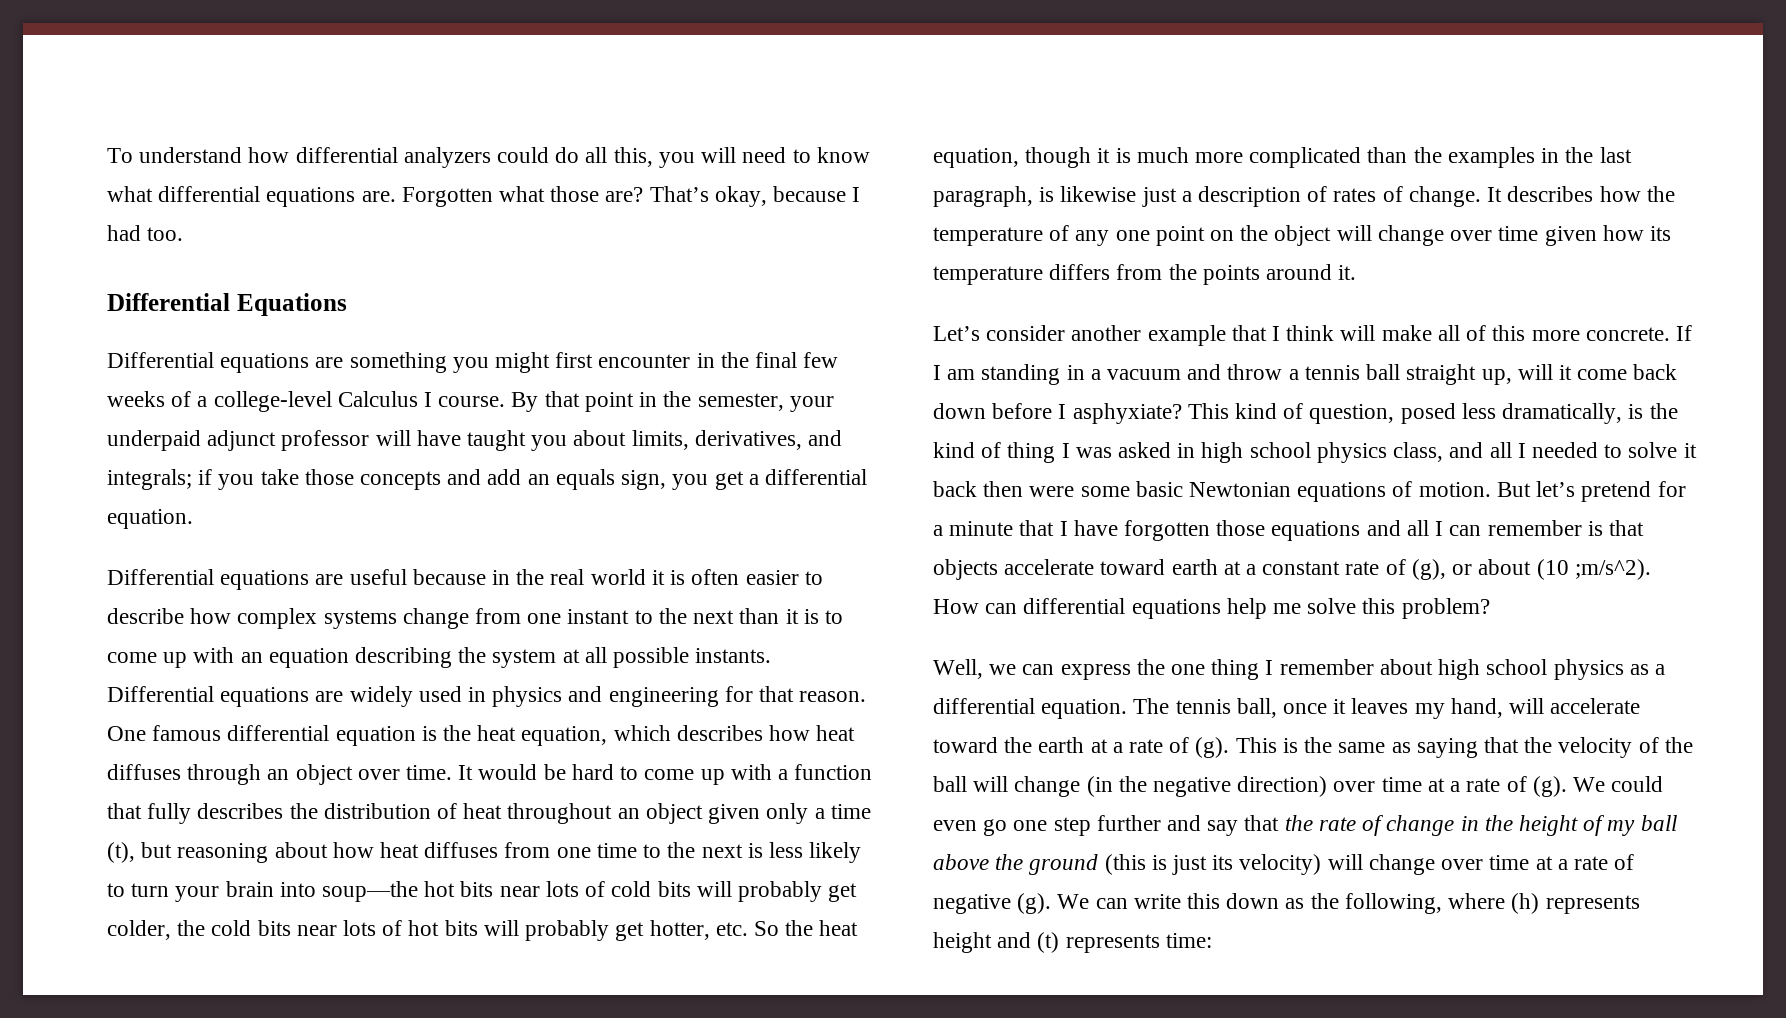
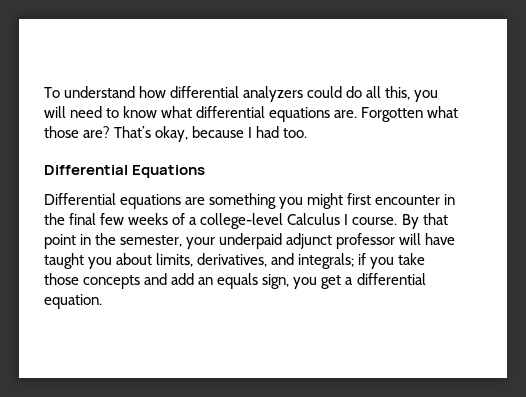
- Differential equations are useful because in the real world it is often easier to describe how complex systems change from one instant to the next than it is to come up with an equation describing the system at all possible instants. Differential equations are widely used in physics and engineering for that reason. One famous differential equation is the heat equation, which describes how heat diffuses through an object over time. It would be hard to come up with a function that fully describes the distribution of heat throughout an object given only a time (t), but reasoning about how heat diffuses from one time to the next is less likely to turn your brain into soup—the hot bits near lots of cold bits will probably get colder, the cold bits near lots of hot bits will probably get hotter, etc. So the heat equation, though it is much more complicated than the examples in the last paragraph, is likewise just a description of rates of change. It describes how the temperature of any one point on the object will change over time given how its temperature differs from the points around it.
- Let’s consider another example that I think will make all of this more concrete. If I am standing in a vacuum and throw a tennis ball straight up, will it come back down before I asphyxiate? This kind of question, posed less dramatically, is the kind of thing I was asked in high school physics class, and all I needed to solve it back then were some basic Newtonian equations of motion. But let’s pretend for a minute that I have forgotten those equations and all I can remember is that objects accelerate toward earth at a constant rate of (g), or about (10 ;m/s^2). How can differential equations help me solve this problem?
- Well, we can express the one thing I remember about high school physics as a differential equation. The tennis ball, once it leaves my hand, will accelerate toward the earth at a rate of (g). This is the same as saying that the velocity of the ball will change (in the negative direction) over time at a rate of (g). We could even go one step further and say that the rate of change in the height of my ball above the ground (this is just its velocity) will change over time at a rate of negative (g). We can write this down as the following, where (h) represents height and (t) represents time:

